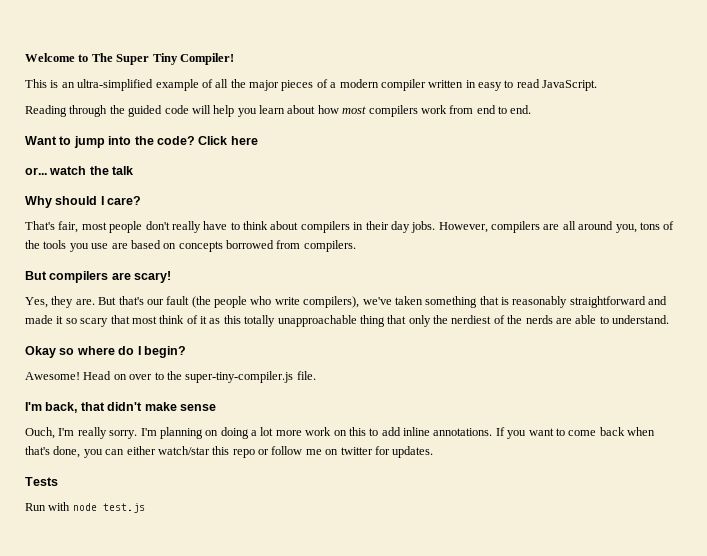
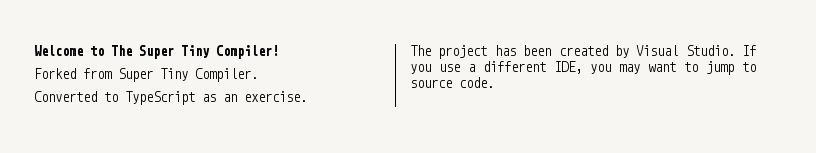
- This is an ultra-simplified example of all the major pieces of a modern compiler written in easy to read JavaScript.
- Reading through the guided code will help you learn about how most compilers work from end to end.
- Want to jump into the code? Click here
- or... watch the talk
- Why should I care?
- That's fair, most people don't really have to think about compilers in their day jobs. However, compilers are all around you, tons of the tools you use are based on concepts borrowed from compilers.
- But compilers are scary!
- Yes, they are. But that's our fault (the people who write compilers), we've taken something that is reasonably straightforward and made it so scary that most think of it as this totally unapproachable thing that only the nerdiest of the nerds are able to understand.
- Okay so where do I begin?
- Awesome! Head on over to the super-tiny-compiler.js file.
- I'm back, that didn't make sense
- Ouch, I'm really sorry. I'm planning on doing a lot more work on this to add inline annotations. If you want to come back when that's done, you can either watch/star this repo or follow me on twitter for updates.
- Tests
- Run with node test.js
+ Forked from Super Tiny Compiler.
+ Converted to TypeScript as an exercise.
+ The project has been created by Visual Studio. If you use a different IDE, you may want to jump to source code.

